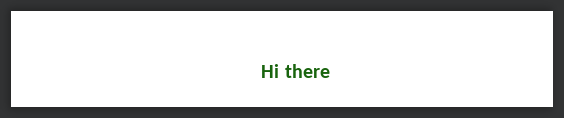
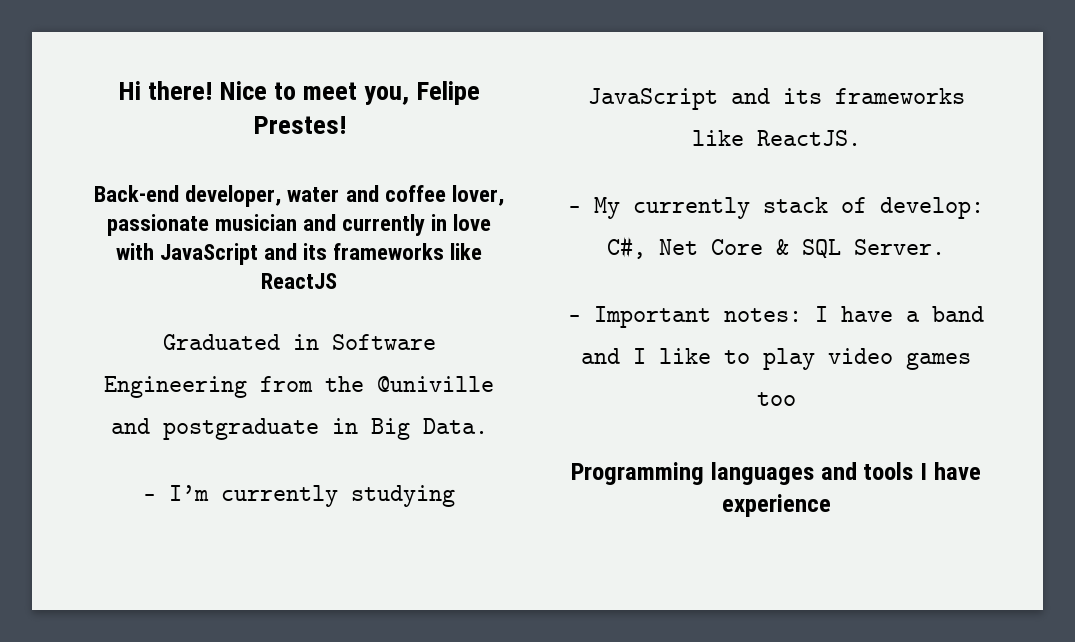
- Hi there
+ Hi there! Nice to meet you, Felipe Prestes!
+ Back-end developer, water and coffee lover, passionate musician and currently in love with JavaScript and its frameworks like ReactJS
+ Graduated in Software Engineering from the @univille and postgraduate in Big Data.
+ - I’m currently studying JavaScript and its frameworks like ReactJS.
+ - My currently stack of develop: C#, Net Core & SQL Server.
+ - Important notes: I have a band and I like to play video games too
+ Programming languages and tools I have experience

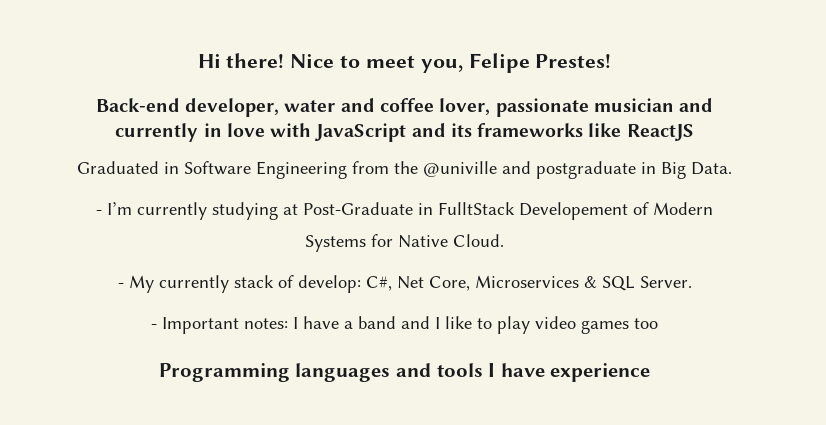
- - I’m currently studying JavaScript and its frameworks like ReactJS.
+ - I’m currently studying at Post-Graduate in FulltStack Developement of Modern Systems for Native Cloud.
- - My currently stack of develop: C#, Net Core & SQL Server.
+ - My currently stack of develop: C#, Net Core, Microservices & SQL Server.

